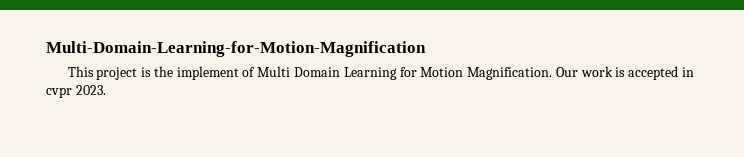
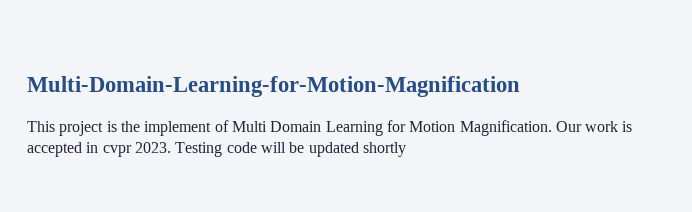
+ Testing code will be updated shortly

